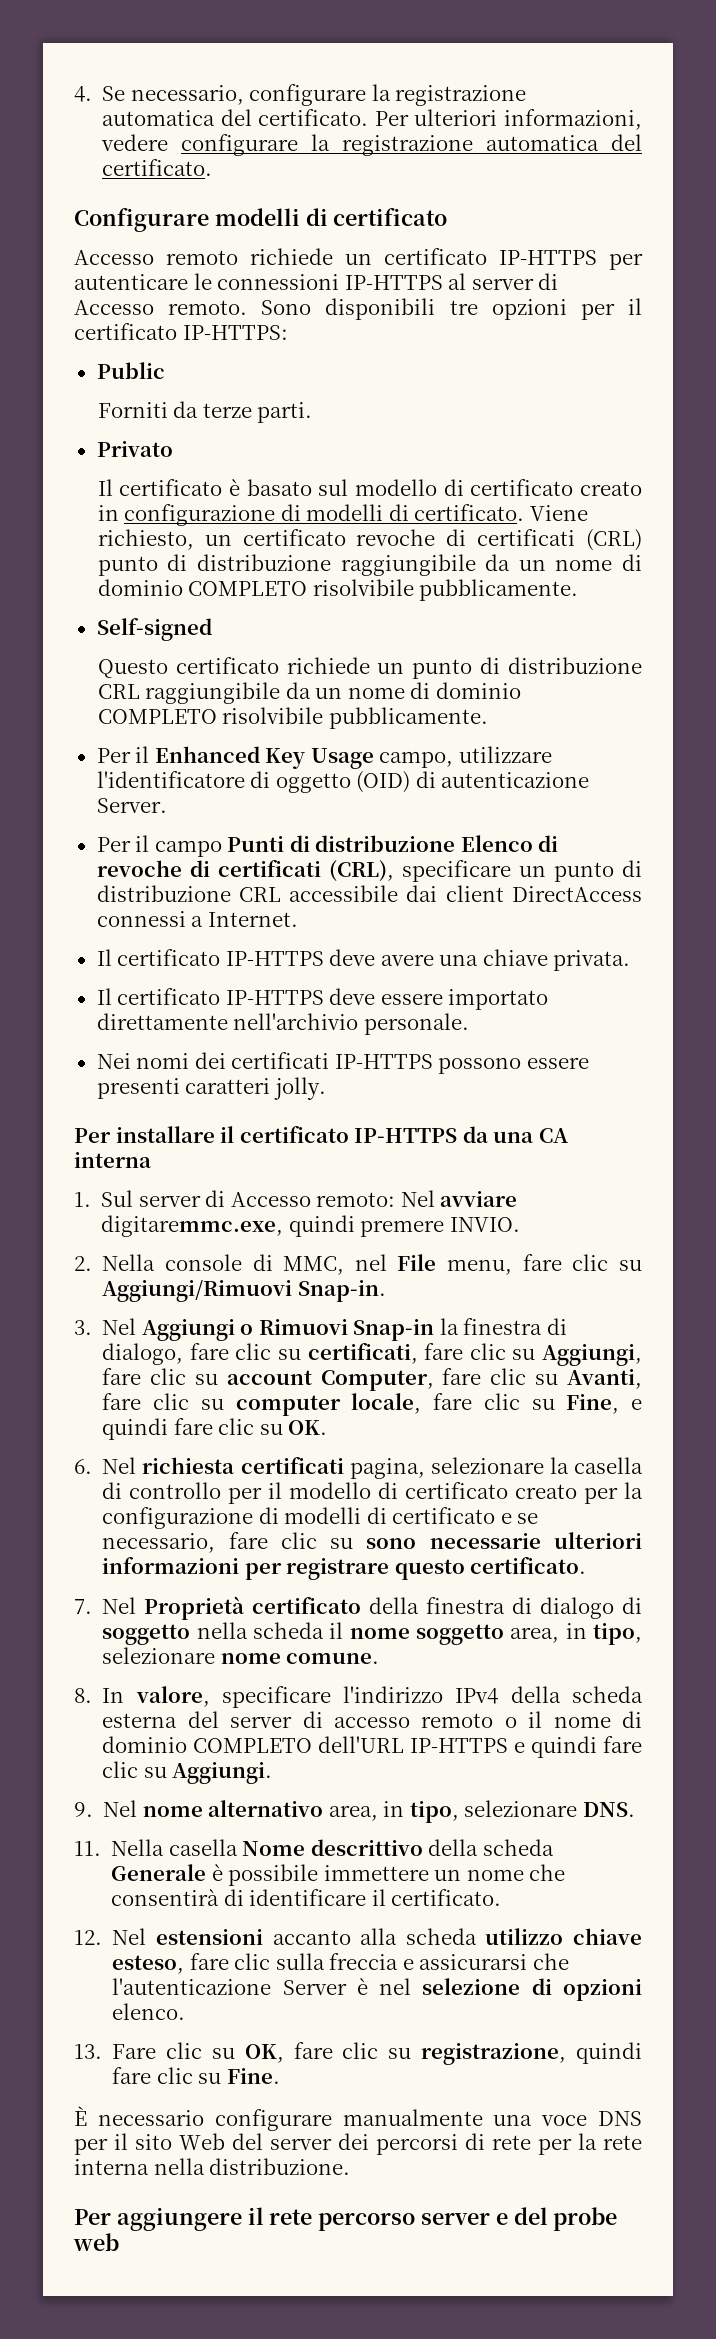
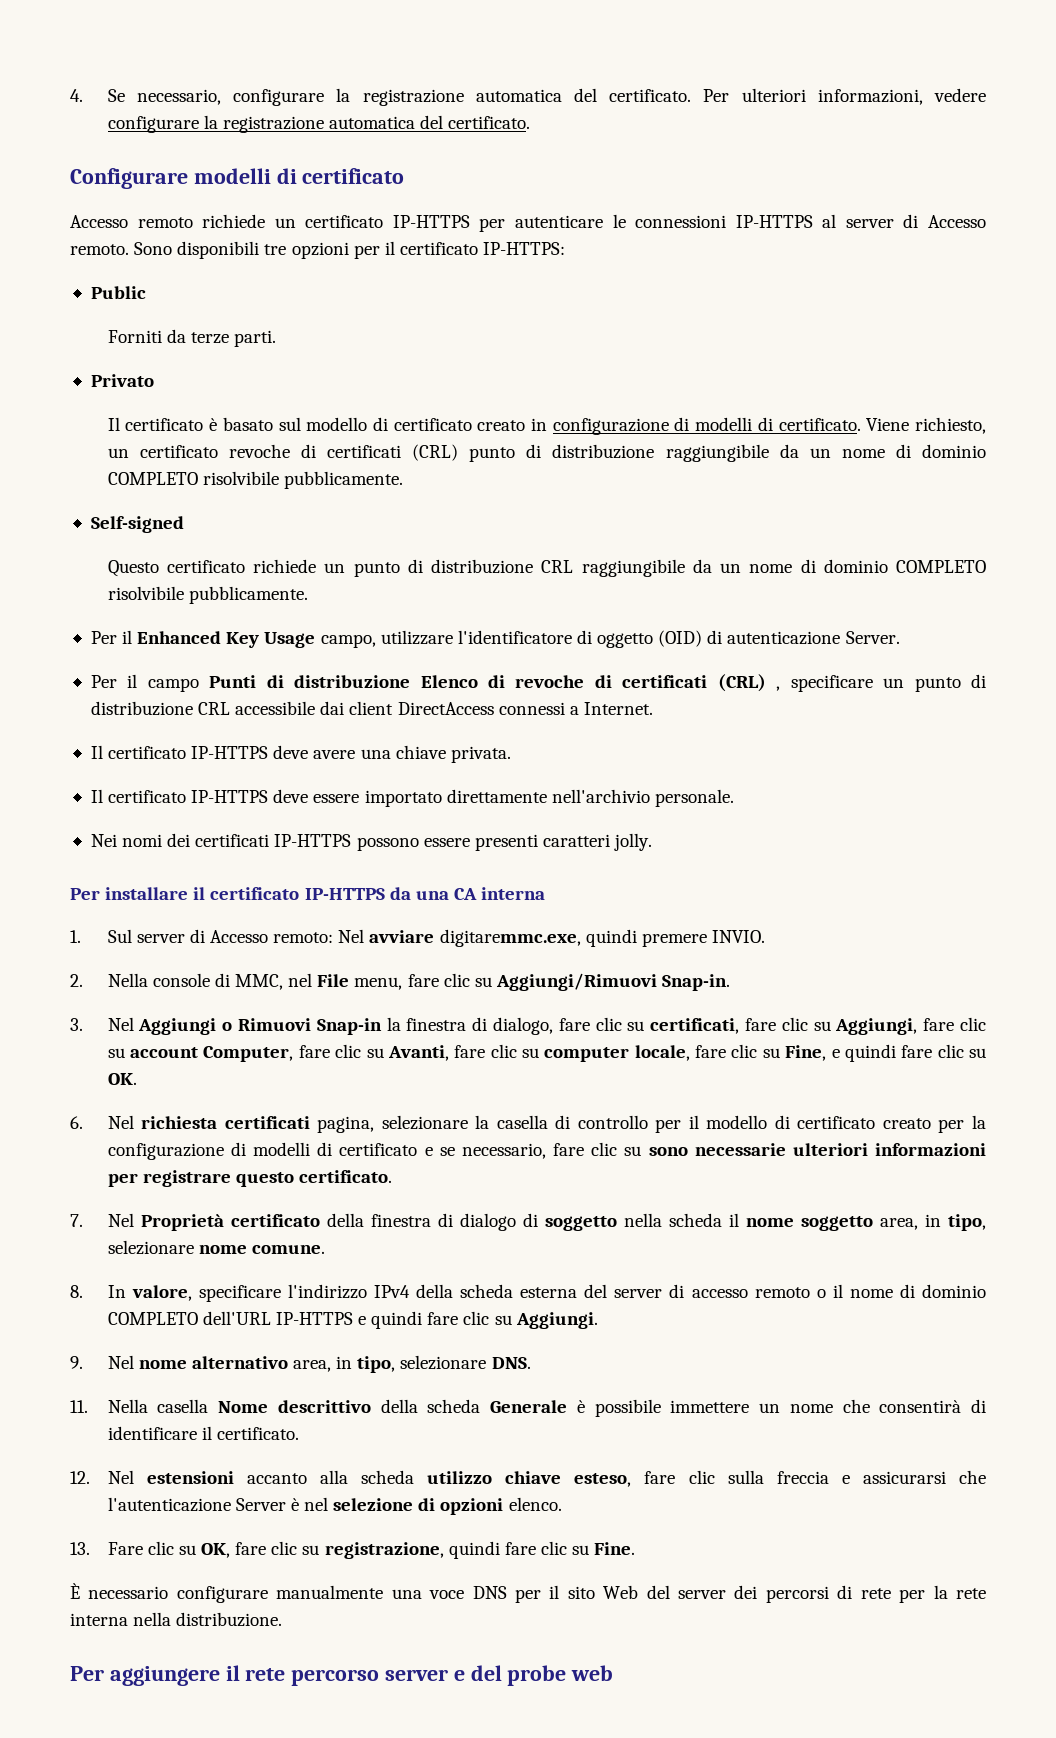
- Per il campo Punti di distribuzione Elenco di revoche di certificati (CRL), specificare un punto di distribuzione CRL accessibile dai client DirectAccess connessi a Internet.
+ Per il campo Punti di distribuzione Elenco di revoche di certificati (CRL) , specificare un punto di distribuzione CRL accessibile dai client DirectAccess connessi a Internet.

